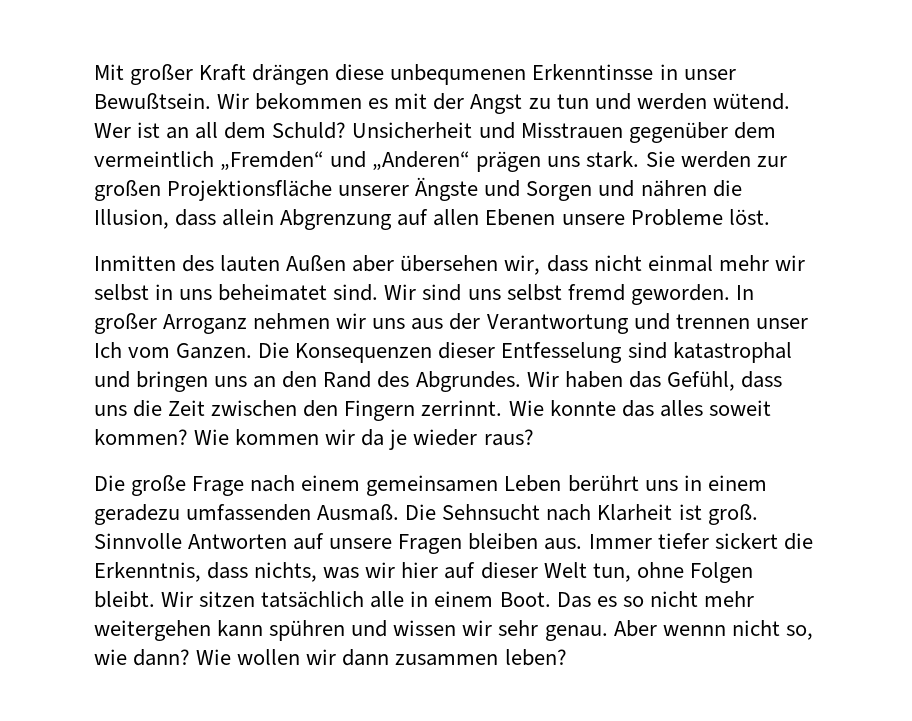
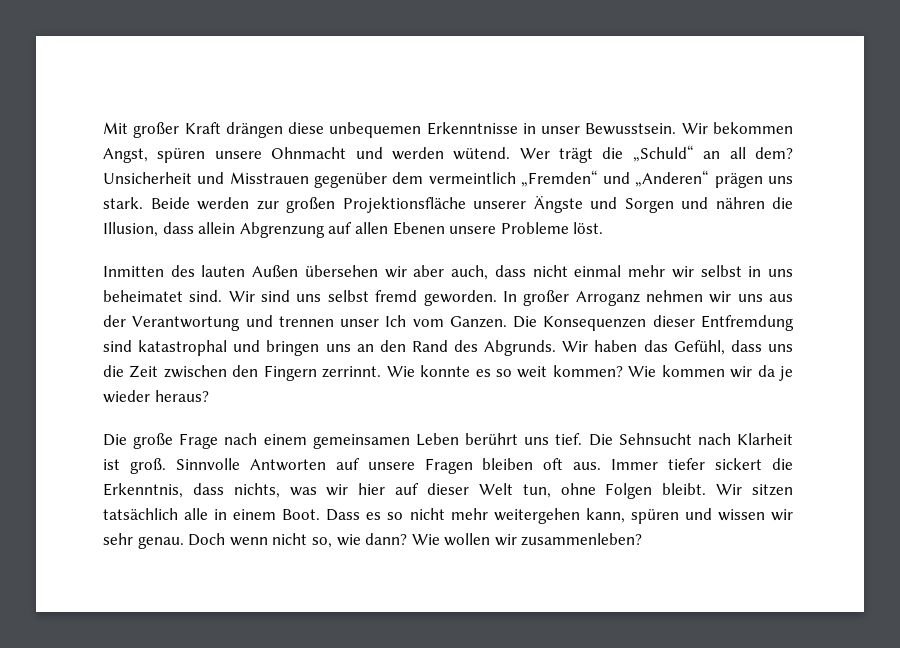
- Mit großer Kraft drängen diese unbequmenen Erkenntinsse in unser Bewußtsein.
+ Mit großer Kraft drängen diese unbequemen Erkenntnisse in unser Bewusstsein.
- Wir bekommen es mit der Angst zu tun und werden wütend. Wer ist an all dem Schuld?
+ Wir bekommen Angst, spüren unsere Ohnmacht und werden wütend. Wer trägt die „Schuld“ an all dem?
- Sie werden zur großen Projektionsfläche unserer Ängste und Sorgen und nähren die Illusion, dass allein Abgrenzung auf allen Ebenen unsere Probleme löst.
+ Beide werden zur großen Projektionsfläche unserer Ängste und Sorgen und nähren die Illusion, dass allein Abgrenzung auf allen Ebenen unsere Probleme löst.
- Inmitten des lauten Außen aber übersehen wir, dass nicht einmal mehr wir selbst in uns beheimatet sind.
+ Inmitten des lauten Außen übersehen wir aber auch, dass nicht einmal mehr wir selbst in uns beheimatet sind.
- Die Konsequenzen dieser Entfesselung sind katastrophal und bringen uns an den Rand des Abgrundes.
+ Die Konsequenzen dieser Entfremdung sind katastrophal und bringen uns an den Rand des Abgrunds.
- Wie konnte das alles soweit kommen?
+ Wie konnte es so weit kommen?
- Wie kommen wir da je wieder raus?
+ Wie kommen wir da je wieder heraus?
- Die große Frage nach einem gemeinsamen Leben berührt uns in einem geradezu umfassenden Ausmaß.
+ Die große Frage nach einem gemeinsamen Leben berührt uns tief.
- Sinnvolle Antworten auf unsere Fragen bleiben aus.
+ Sinnvolle Antworten auf unsere Fragen bleiben oft aus.
- Das es so nicht mehr weitergehen kann spühren und wissen wir sehr genau.
+ Dass es so nicht mehr weitergehen kann, spüren und wissen wir sehr genau.
- Aber wennn nicht so, wie dann?
+ Doch wenn nicht so, wie dann?
- Wie wollen wir dann zusammen leben?
+ Wie wollen wir zusammenleben?

